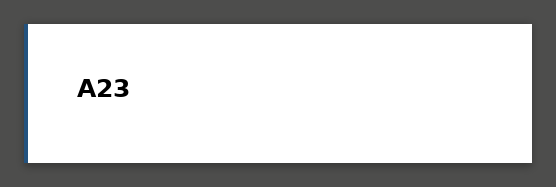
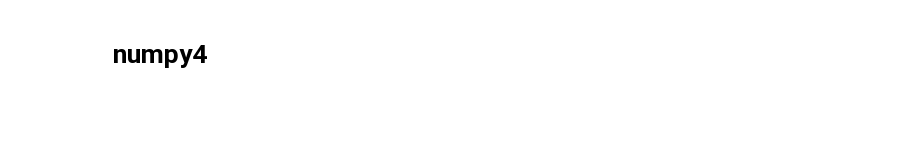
- A23
+ numpy4

